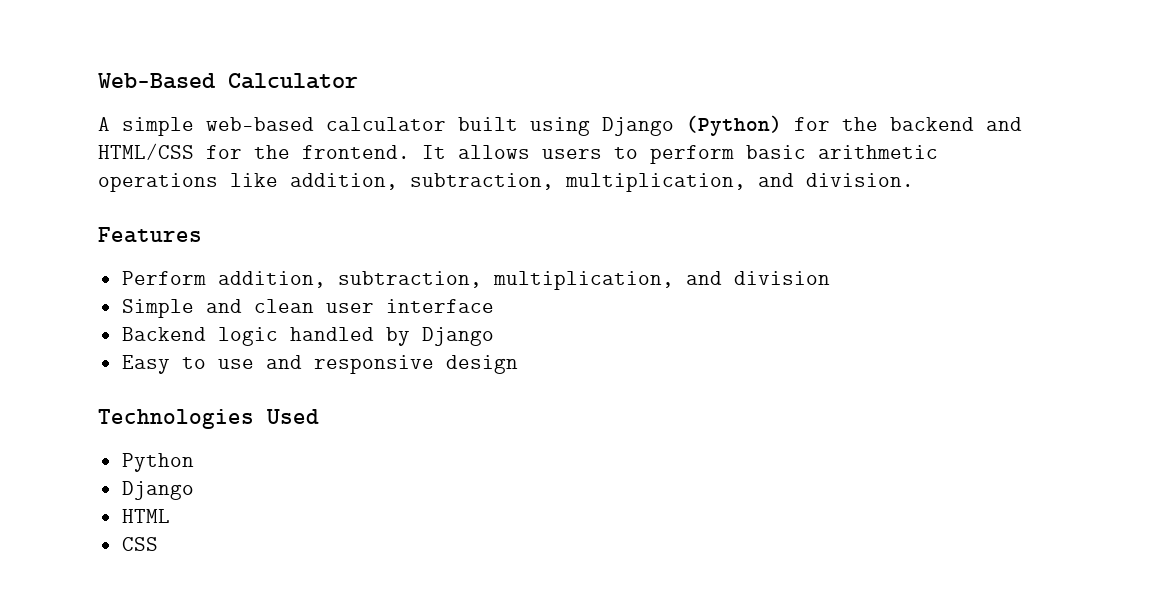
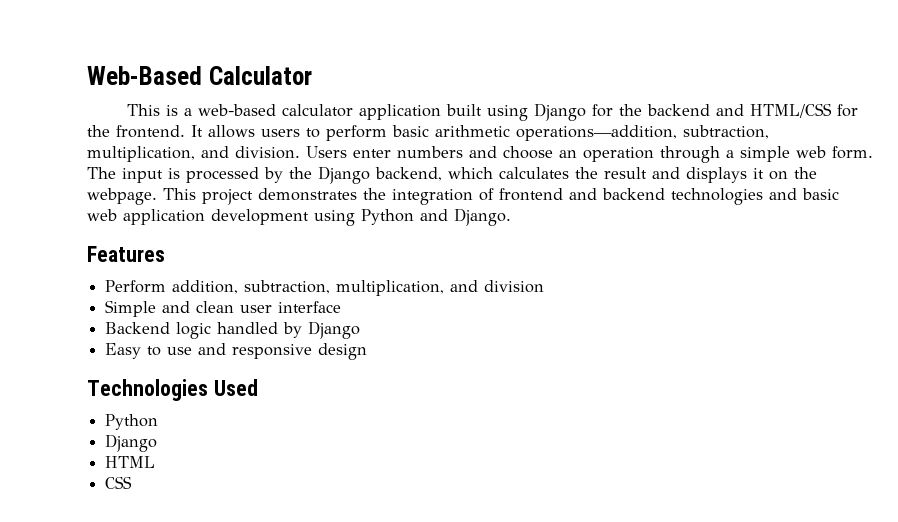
- A simple web-based calculator built using Django (Python) for the backend and HTML/CSS for the frontend.
+ This is a web-based calculator application built using Django for the backend and HTML/CSS for the frontend.
- It allows users to perform basic arithmetic operations like addition, subtraction, multiplication, and division.
+ It allows users to perform basic arithmetic operations—addition, subtraction, multiplication, and division. Users enter numbers and choose an operation through a simple web form. The input is processed by the Django backend, which calculates the result and displays it on the webpage. This project demonstrates the integration of frontend and backend technologies and basic web application development using Python and Django.

